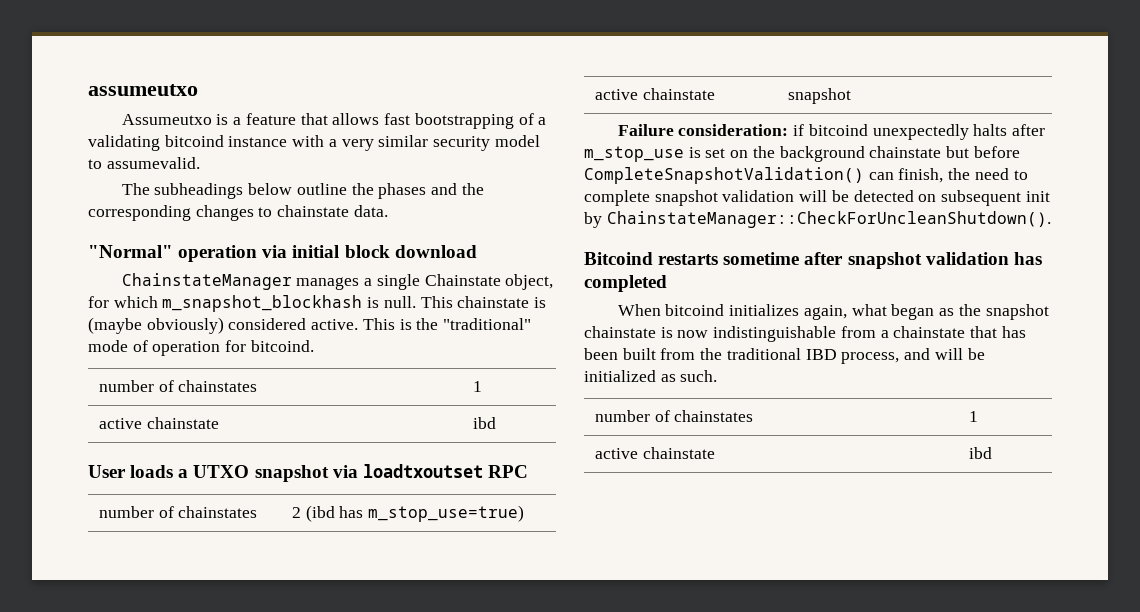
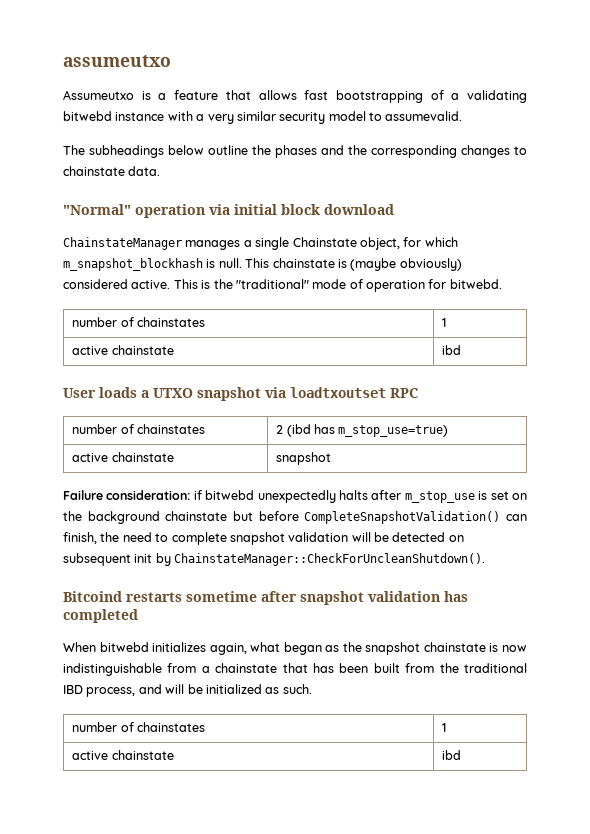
- Assumeutxo is a feature that allows fast bootstrapping of a validating bitcoind instance with a very similar security model to assumevalid.
+ Assumeutxo is a feature that allows fast bootstrapping of a validating bitwebd instance with a very similar security model to assumevalid.
- This is the "traditional" mode of operation for bitcoind.
+ This is the "traditional" mode of operation for bitwebd.
- Failure consideration: if bitcoind unexpectedly halts after m_stop_use is set on the background chainstate but before CompleteSnapshotValidation() can finish, the need to complete snapshot validation will be detected on subsequent init by ChainstateManager::CheckForUncleanShutdown().
+ Failure consideration: if bitwebd unexpectedly halts after m_stop_use is set on the background chainstate but before CompleteSnapshotValidation() can finish, the need to complete snapshot validation will be detected on subsequent init by ChainstateManager::CheckForUncleanShutdown().
- When bitcoind initializes again, what began as the snapshot chainstate is now indistinguishable from a chainstate that has been built from the traditional IBD process, and will be initialized as such.
+ When bitwebd initializes again, what began as the snapshot chainstate is now indistinguishable from a chainstate that has been built from the traditional IBD process, and will be initialized as such.

